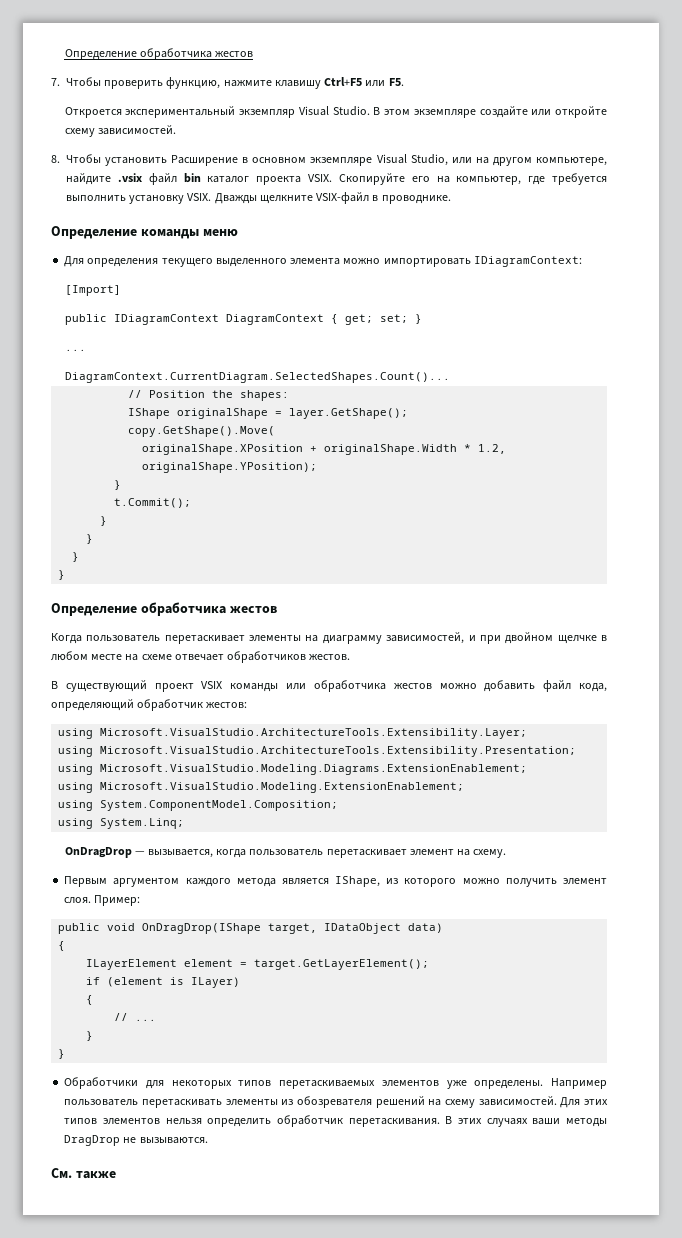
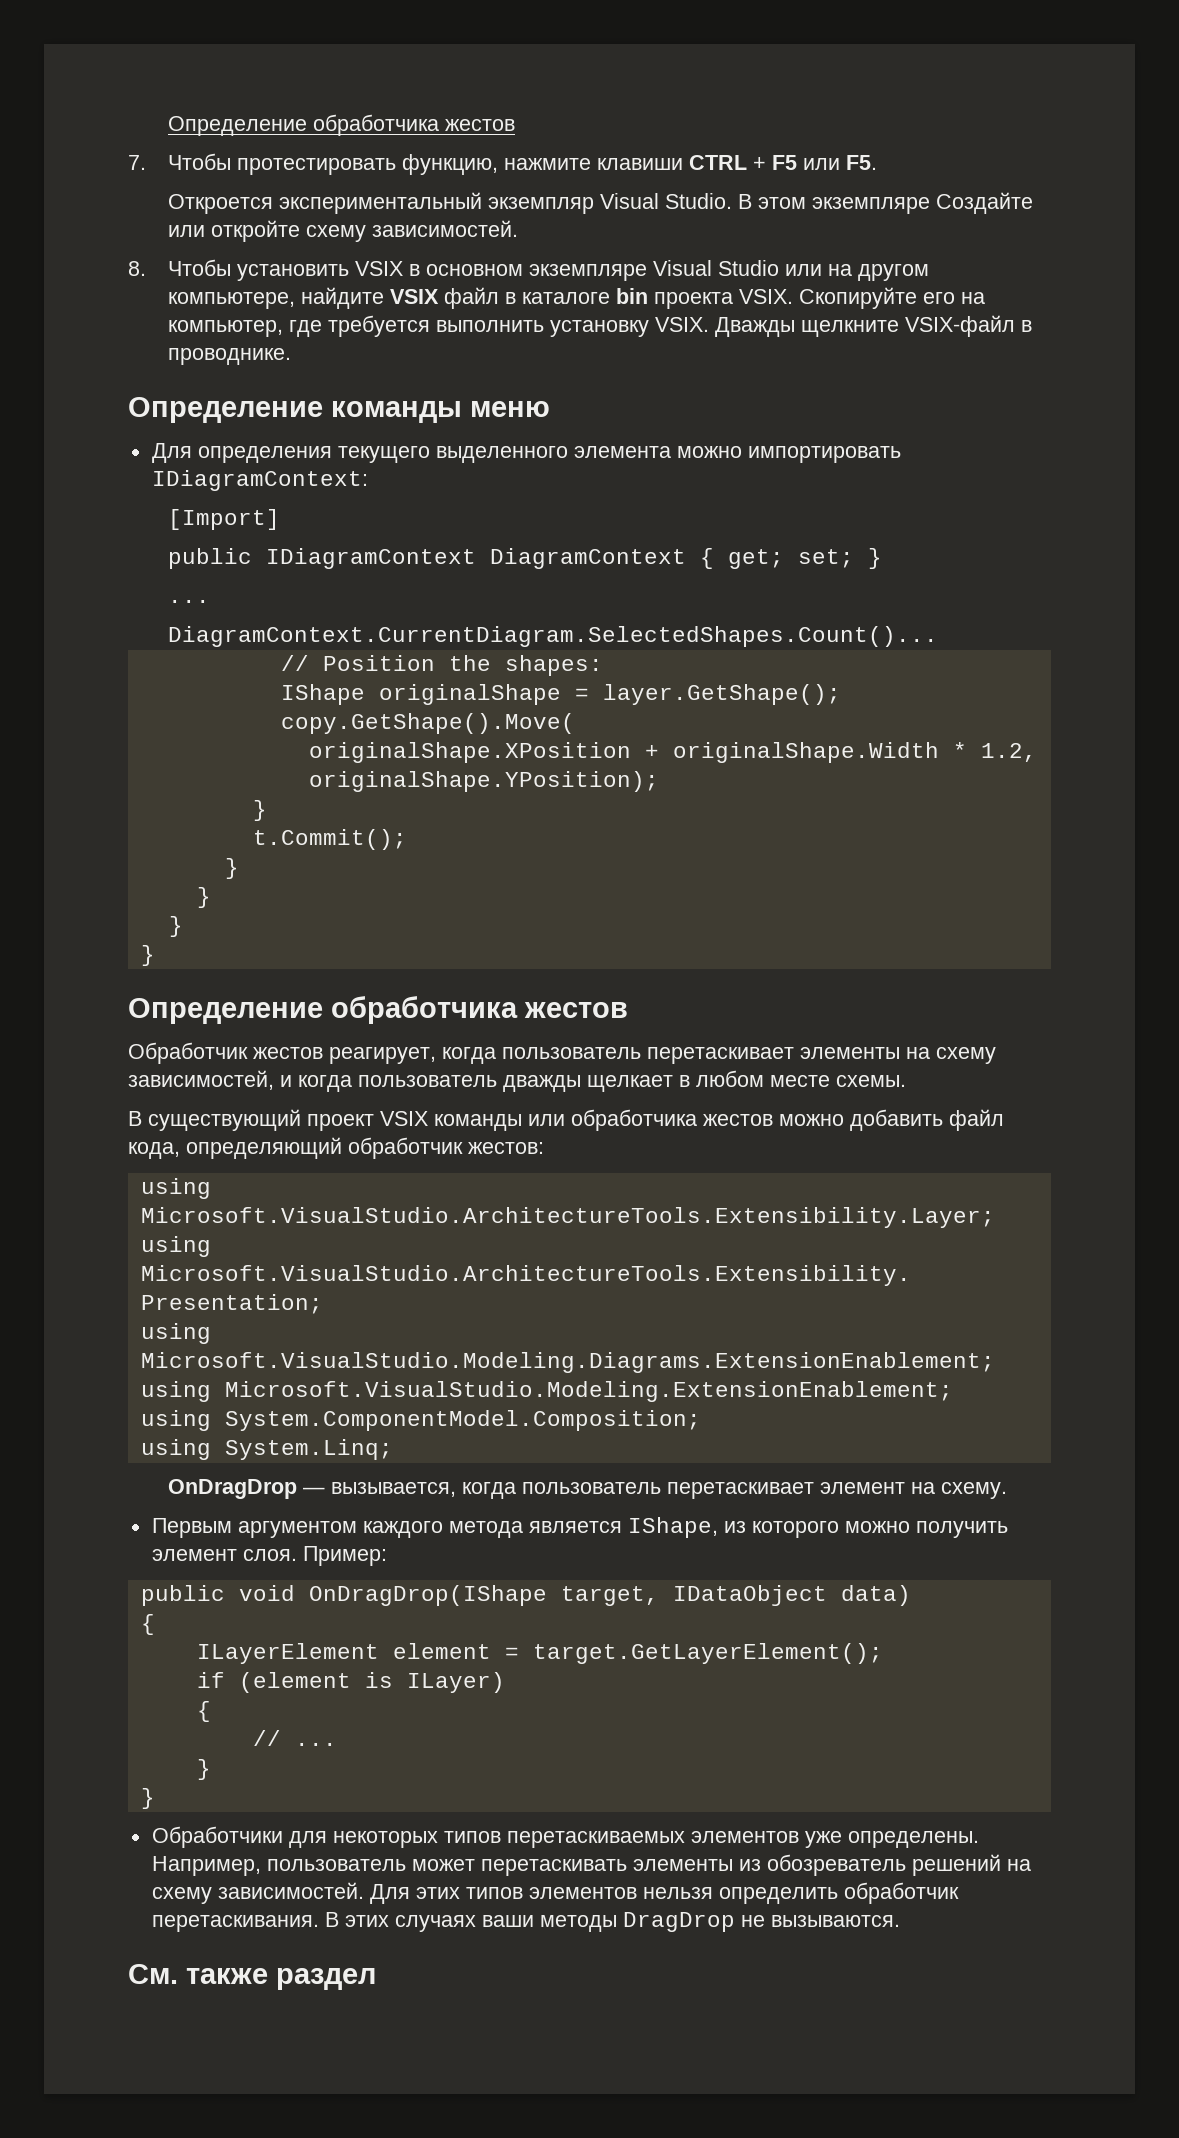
- 7. Чтобы проверить функцию, нажмите клавишу Ctrl+F5 или F5.
+ 7. Чтобы протестировать функцию, нажмите клавиши CTRL + F5 или F5.
- В этом экземпляре создайте или откройте схему зависимостей.
+ В этом экземпляре Создайте или откройте схему зависимостей.
- 8. Чтобы установить Расширение в основном экземпляре Visual Studio, или на другом компьютере, найдите .vsix файл bin каталог проекта VSIX.
+ 8. Чтобы установить VSIX в основном экземпляре Visual Studio или на другом компьютере, найдите VSIX файл в каталоге bin проекта VSIX.
- Когда пользователь перетаскивает элементы на диаграмму зависимостей, и при двойном щелчке в любом месте на схеме отвечает обработчиков жестов.
+ Обработчик жестов реагирует, когда пользователь перетаскивает элементы на схему зависимостей, и когда пользователь дважды щелкает в любом месте схемы.
- Например пользователь перетаскивать элементы из обозревателя решений на схему зависимостей.
+ Например, пользователь может перетаскивать элементы из обозреватель решений на схему зависимостей.
- См. также
+ См. также раздел

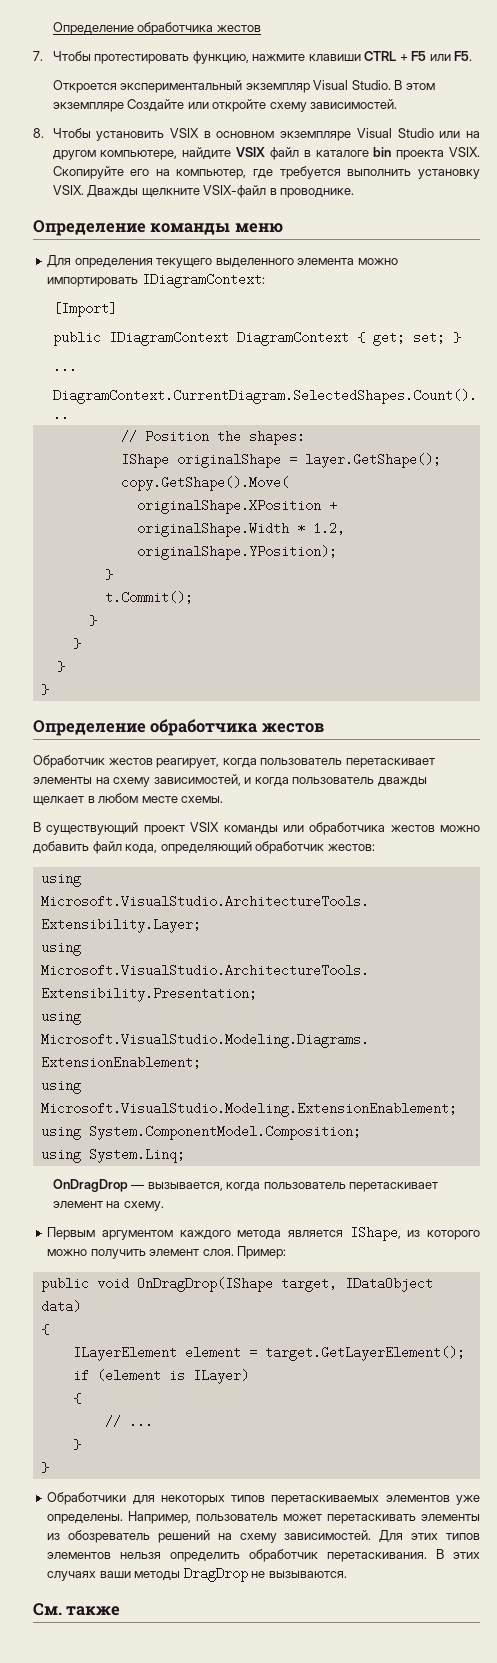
- См. также раздел
+ См. также

